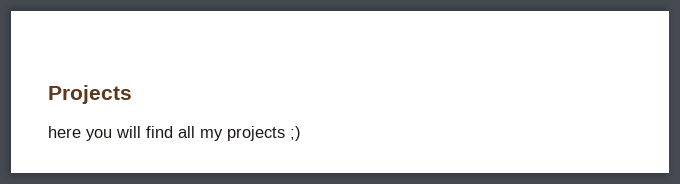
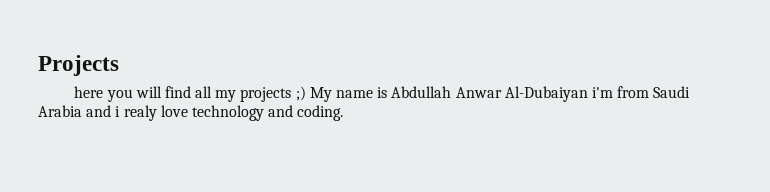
- here you will find all my projects ;)
+ here you will find all my projects ;) My name is Abdullah Anwar Al-Dubaiyan i'm from Saudi Arabia and i realy love technology and coding.

